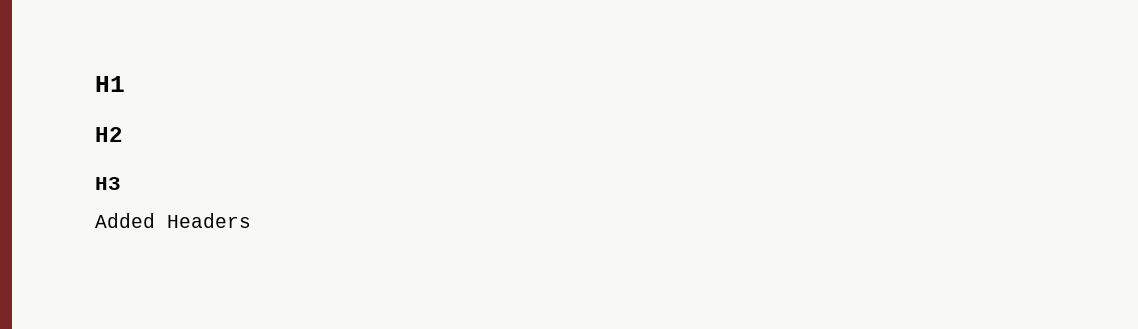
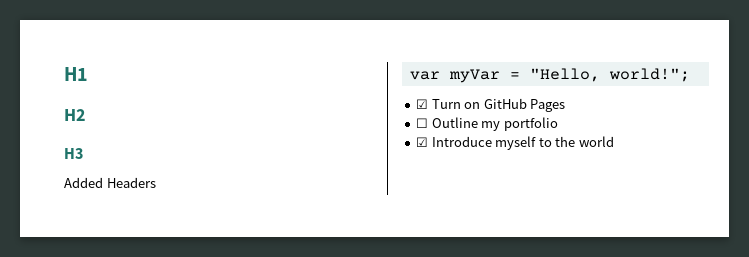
+ var myVar = "Hello, world!";
+ ☑ Turn on GitHub Pages
+ ☐ Outline my portfolio
+ ☑ Introduce myself to the world

